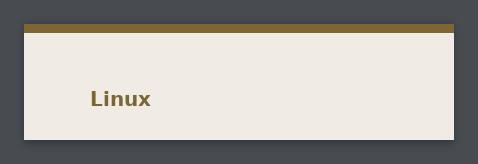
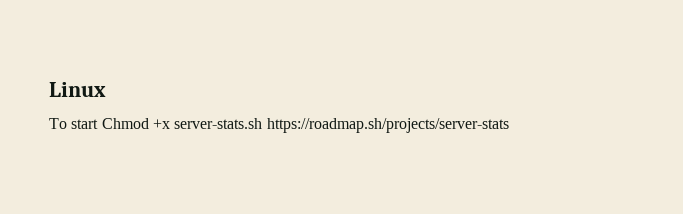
+ To start Chmod +x server-stats.sh https://roadmap.sh/projects/server-stats

